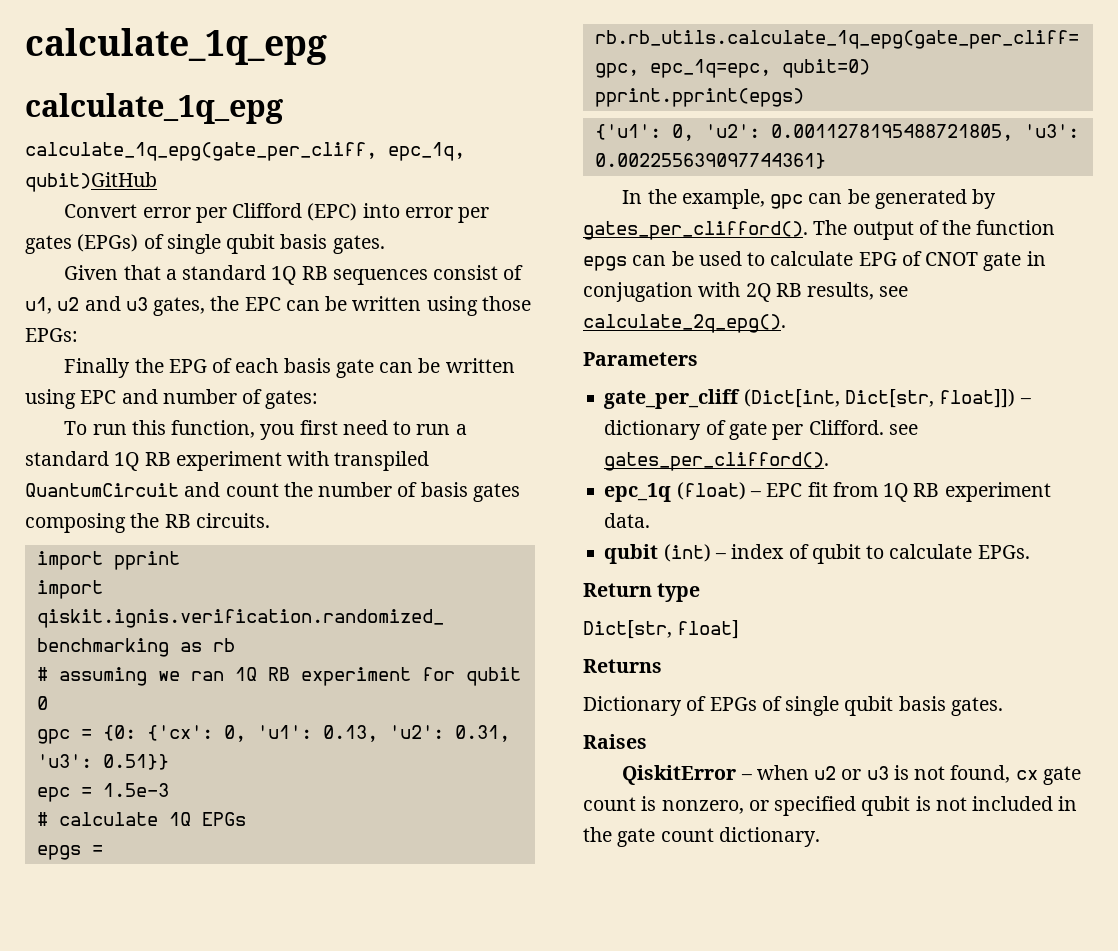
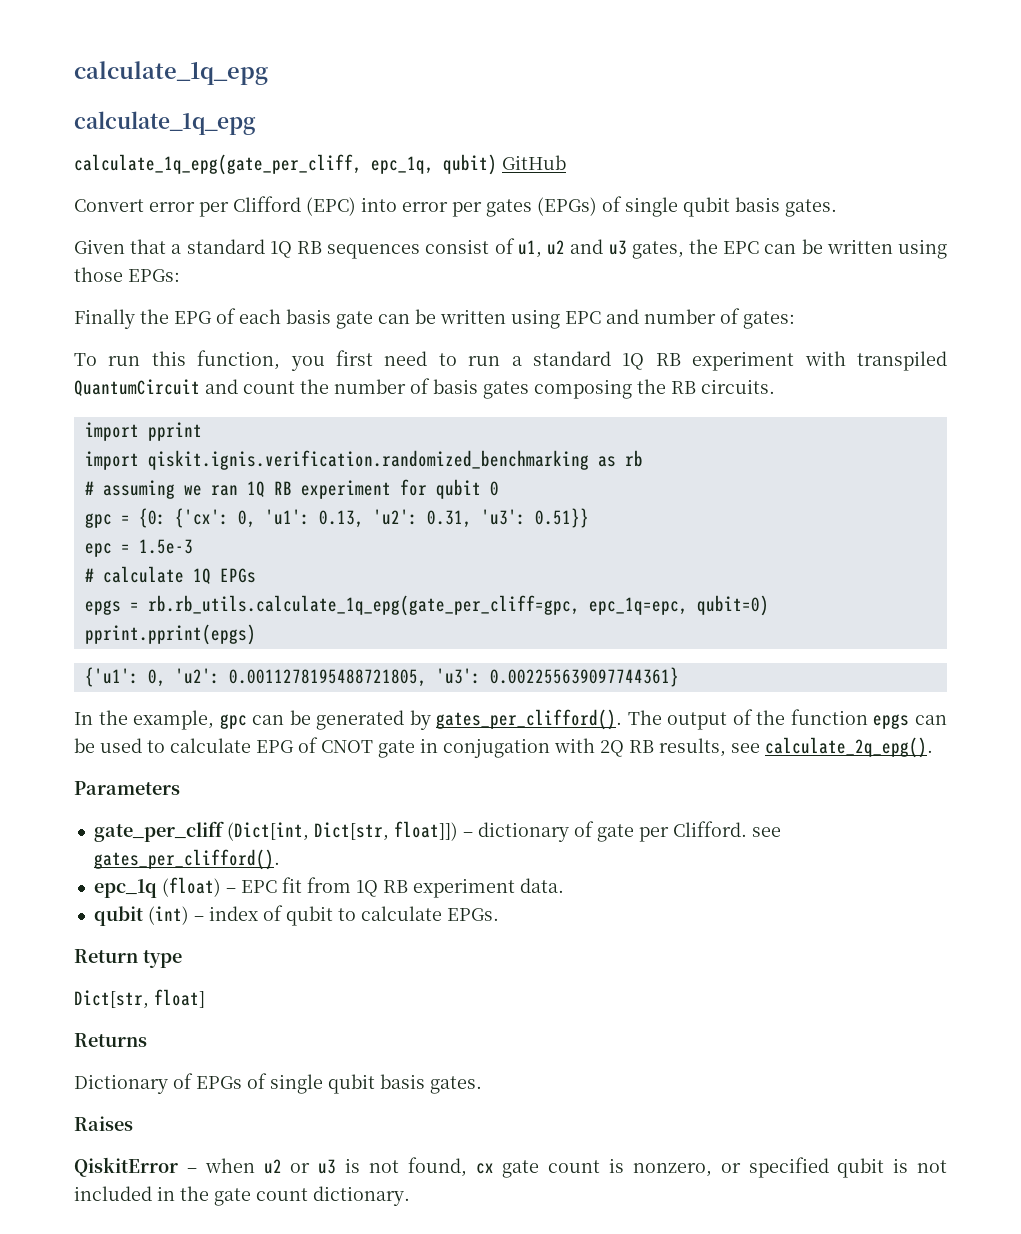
- calculate_1q_epg(gate_per_cliff, epc_1q, qubit)GitHub
+ calculate_1q_epg(gate_per_cliff, epc_1q, qubit) GitHub

